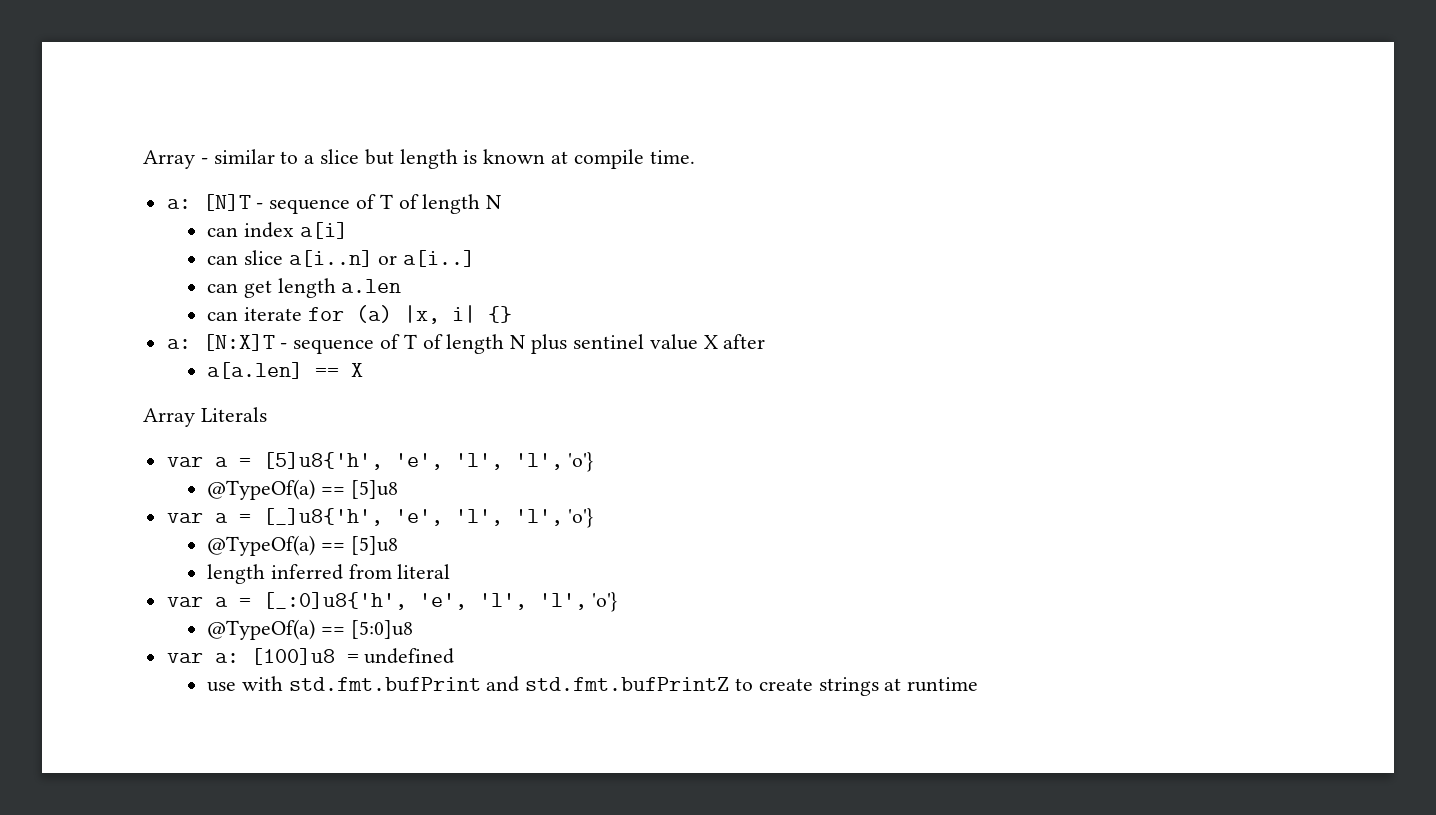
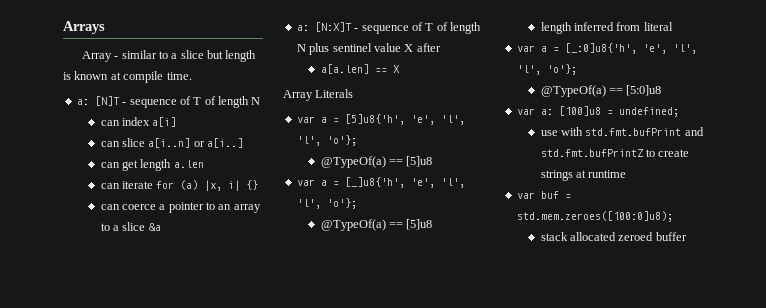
+ Arrays
+ can coerce a pointer to an array to a slice &a
- var a = [5]u8{'h', 'e', 'l', 'l', 'o'}
+ var a = [5]u8{'h', 'e', 'l', 'l', 'o'};
- var a = [_]u8{'h', 'e', 'l', 'l', 'o'}
+ var a = [_]u8{'h', 'e', 'l', 'l', 'o'};
- var a = [_:0]u8{'h', 'e', 'l', 'l', 'o'}
+ var a = [_:0]u8{'h', 'e', 'l', 'l', 'o'};
- var a: [100]u8 = undefined
+ var a: [100]u8 = undefined;
+ var buf = std.mem.zeroes([100:0]u8);
+ stack allocated zeroed buffer

